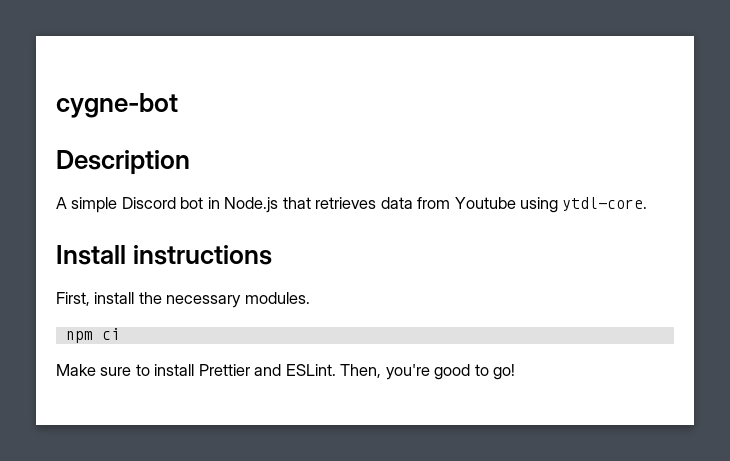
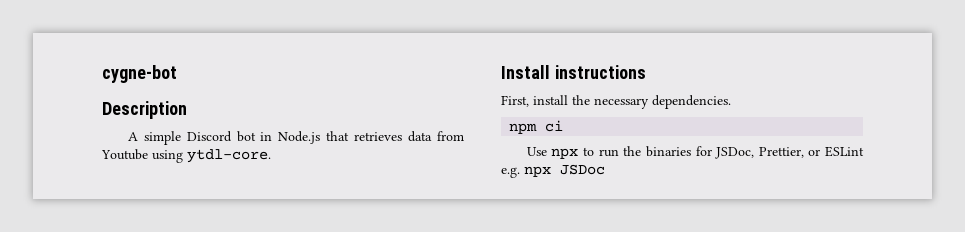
- First, install the necessary modules.
+ First, install the necessary dependencies.
- Make sure to install Prettier and ESLint. Then, you're good to go!
+ Use npx to run the binaries for JSDoc, Prettier, or ESLint e.g. npx JSDoc

